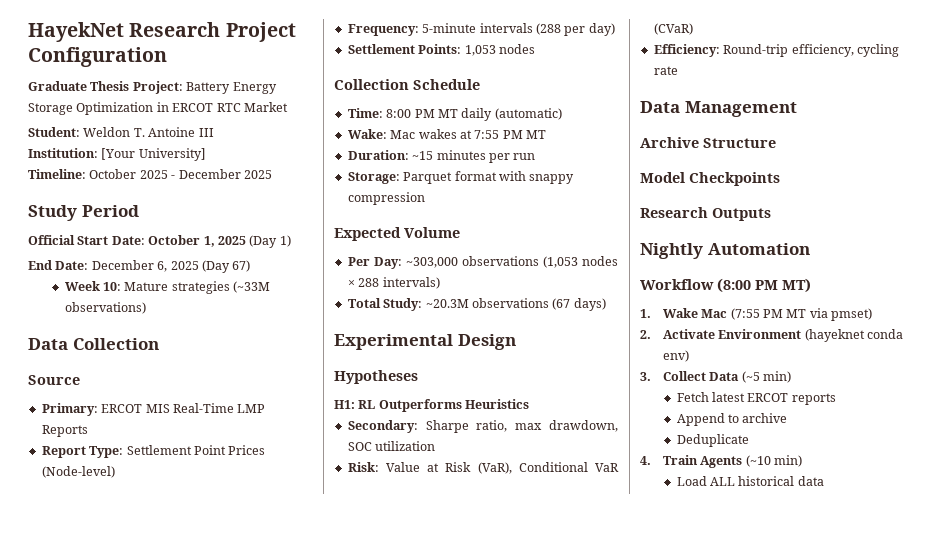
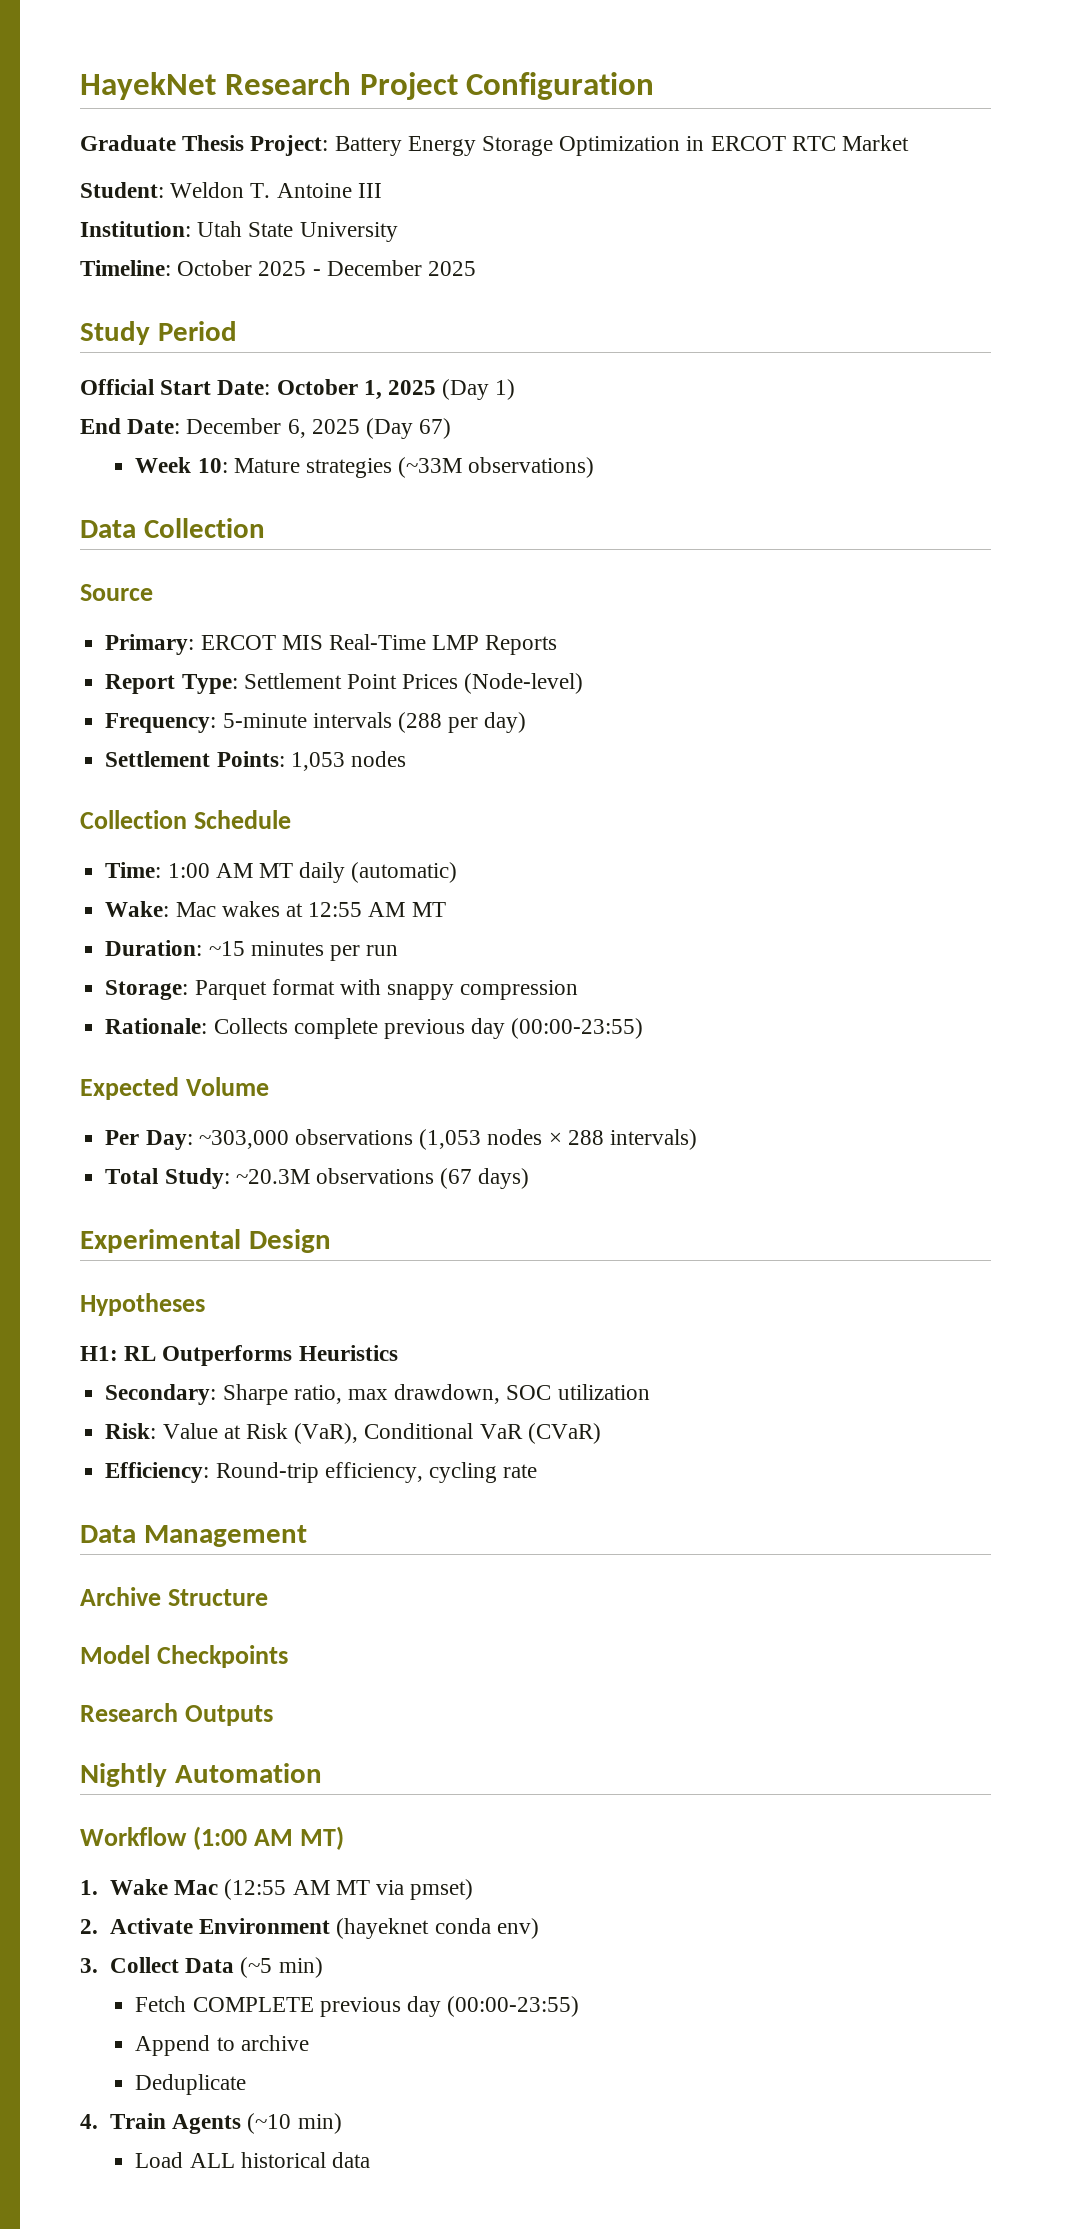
- Institution: [Your University]
+ Institution: Utah State University
- Time: 8:00 PM MT daily (automatic)
+ Time: 1:00 AM MT daily (automatic)
- Wake: Mac wakes at 7:55 PM MT
+ Wake: Mac wakes at 12:55 AM MT
+ Rationale: Collects complete previous day (00:00-23:55)
- Workflow (8:00 PM MT)
+ Workflow (1:00 AM MT)
- 1. Wake Mac (7:55 PM MT via pmset)
+ 1. Wake Mac (12:55 AM MT via pmset)
- Fetch latest ERCOT reports
+ Fetch COMPLETE previous day (00:00-23:55)

